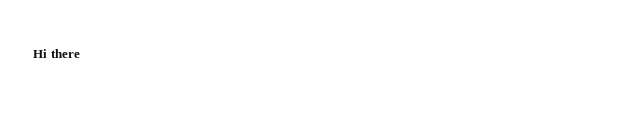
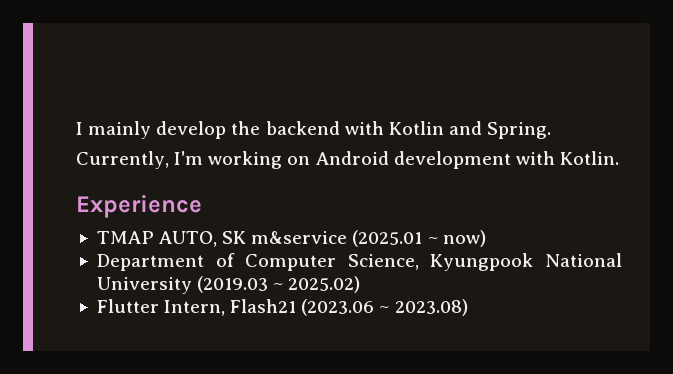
- Hi there
+ I mainly develop the backend with Kotlin and Spring.
+ Currently, I'm working on Android development with Kotlin.
+ Experience
+ TMAP AUTO, SK m&service (2025.01 ~ now)
+ Department of Computer Science, Kyungpook National University (2019.03 ~ 2025.02)
+ Flutter Intern, Flash21 (2023.06 ~ 2023.08)

